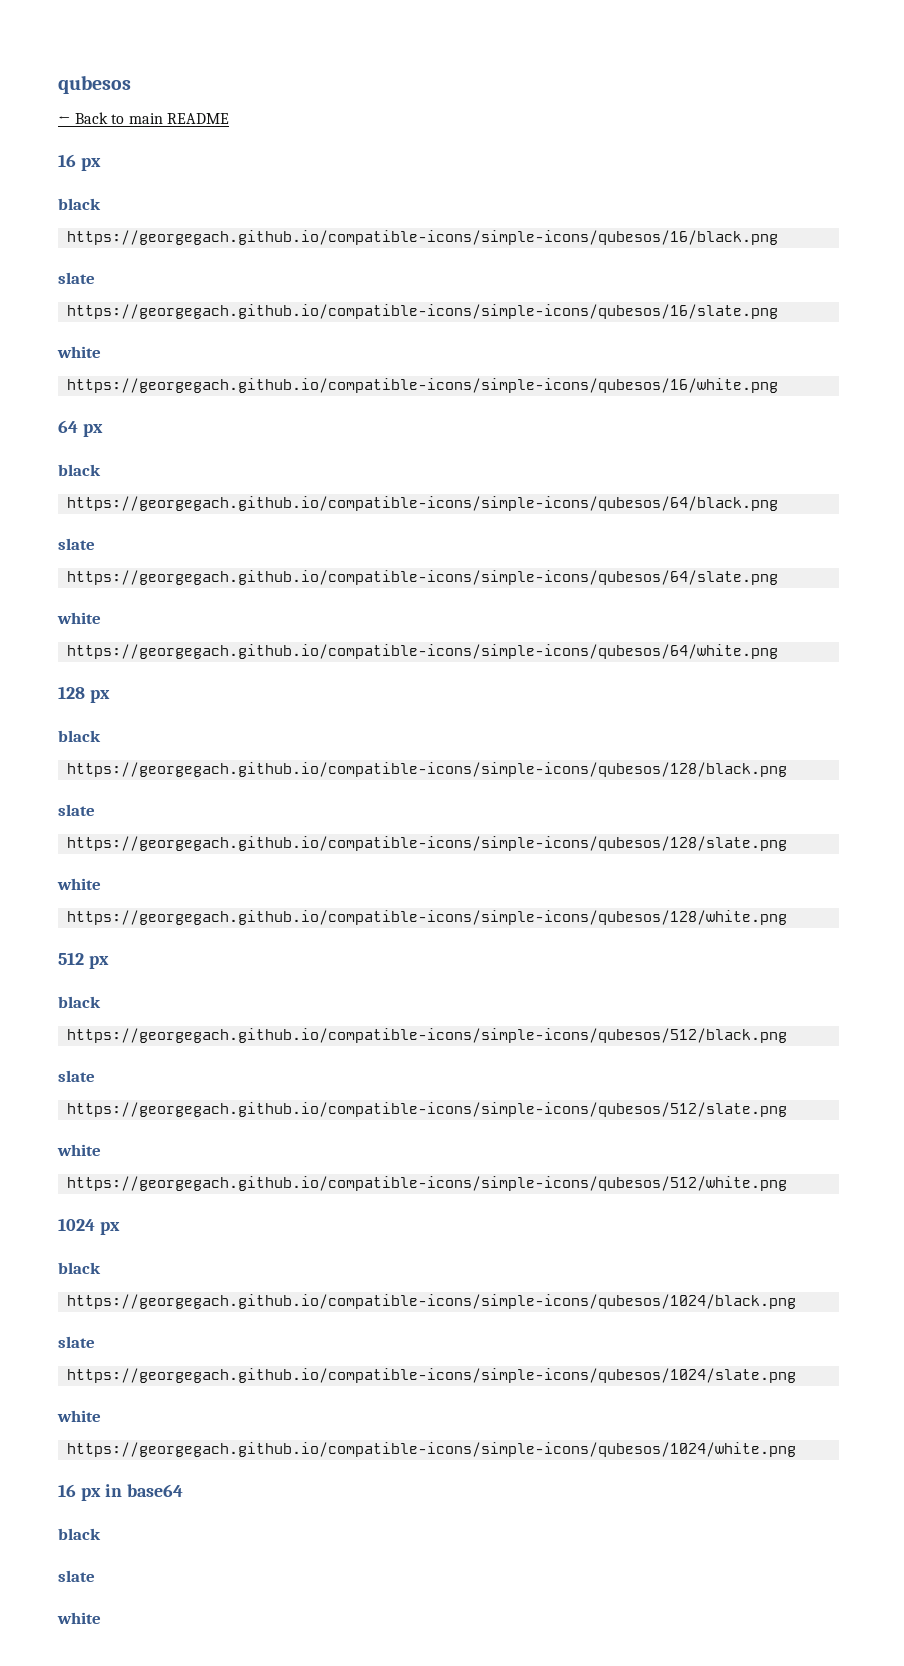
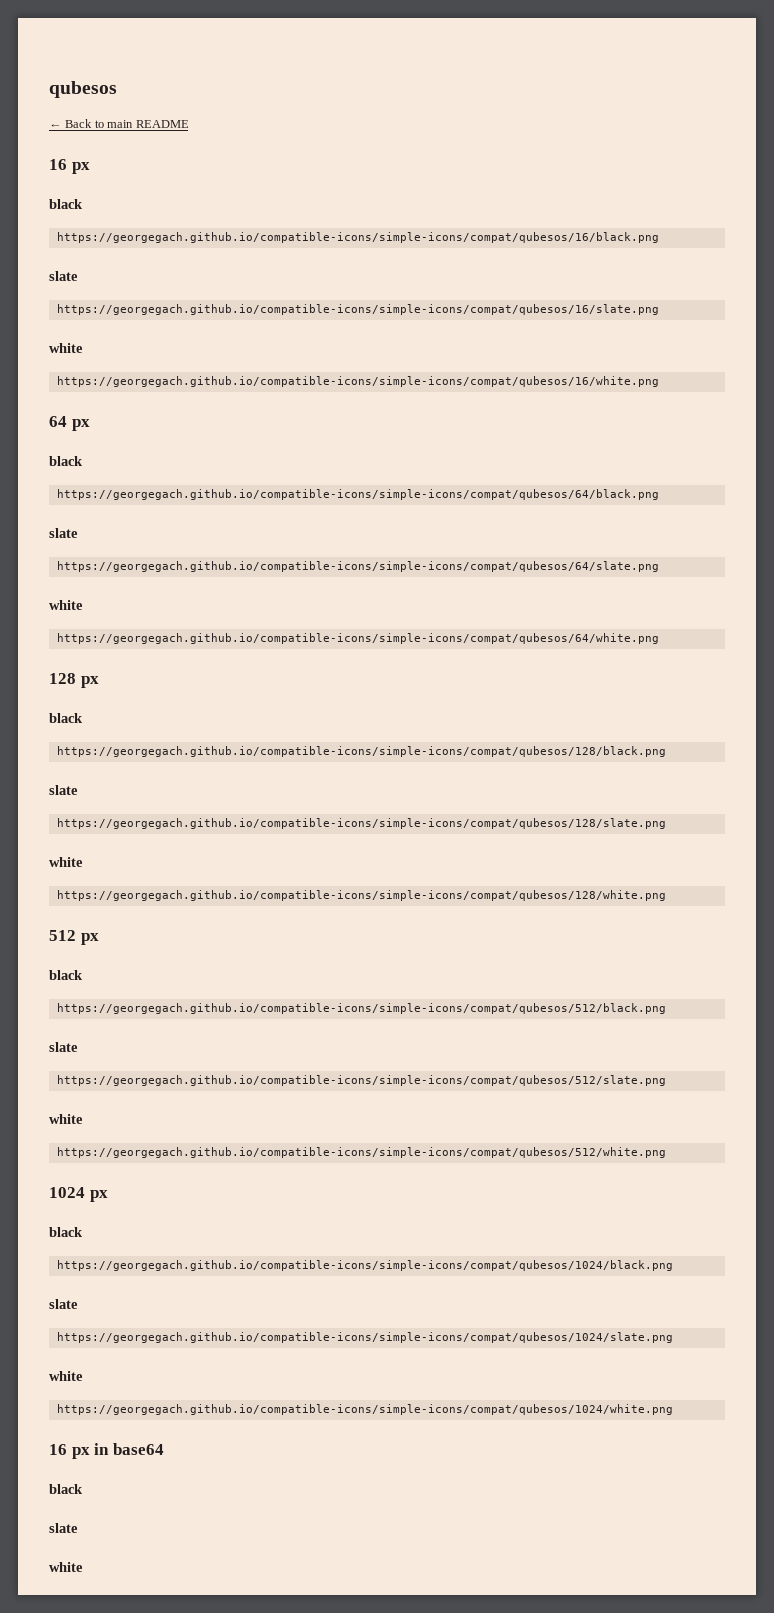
- https://georgegach.github.io/compatible-icons/simple-icons/qubesos/16/black.png
+ https://georgegach.github.io/compatible-icons/simple-icons/compat/qubesos/16/black.png
  slate
- https://georgegach.github.io/compatible-icons/simple-icons/qubesos/16/slate.png
+ https://georgegach.github.io/compatible-icons/simple-icons/compat/qubesos/16/slate.png
  white
- https://georgegach.github.io/compatible-icons/simple-icons/qubesos/16/white.png
+ https://georgegach.github.io/compatible-icons/simple-icons/compat/qubesos/16/white.png
- https://georgegach.github.io/compatible-icons/simple-icons/qubesos/64/black.png
+ https://georgegach.github.io/compatible-icons/simple-icons/compat/qubesos/64/black.png
  slate
- https://georgegach.github.io/compatible-icons/simple-icons/qubesos/64/slate.png
+ https://georgegach.github.io/compatible-icons/simple-icons/compat/qubesos/64/slate.png
  white
- https://georgegach.github.io/compatible-icons/simple-icons/qubesos/64/white.png
+ https://georgegach.github.io/compatible-icons/simple-icons/compat/qubesos/64/white.png
- https://georgegach.github.io/compatible-icons/simple-icons/qubesos/128/black.png
+ https://georgegach.github.io/compatible-icons/simple-icons/compat/qubesos/128/black.png
  slate
- https://georgegach.github.io/compatible-icons/simple-icons/qubesos/128/slate.png
+ https://georgegach.github.io/compatible-icons/simple-icons/compat/qubesos/128/slate.png
  white
- https://georgegach.github.io/compatible-icons/simple-icons/qubesos/128/white.png
+ https://georgegach.github.io/compatible-icons/simple-icons/compat/qubesos/128/white.png
- https://georgegach.github.io/compatible-icons/simple-icons/qubesos/512/black.png
+ https://georgegach.github.io/compatible-icons/simple-icons/compat/qubesos/512/black.png
  slate
- https://georgegach.github.io/compatible-icons/simple-icons/qubesos/512/slate.png
+ https://georgegach.github.io/compatible-icons/simple-icons/compat/qubesos/512/slate.png
  white
- https://georgegach.github.io/compatible-icons/simple-icons/qubesos/512/white.png
+ https://georgegach.github.io/compatible-icons/simple-icons/compat/qubesos/512/white.png
- https://georgegach.github.io/compatible-icons/simple-icons/qubesos/1024/black.png
+ https://georgegach.github.io/compatible-icons/simple-icons/compat/qubesos/1024/black.png
  slate
- https://georgegach.github.io/compatible-icons/simple-icons/qubesos/1024/slate.png
+ https://georgegach.github.io/compatible-icons/simple-icons/compat/qubesos/1024/slate.png
  white
- https://georgegach.github.io/compatible-icons/simple-icons/qubesos/1024/white.png
+ https://georgegach.github.io/compatible-icons/simple-icons/compat/qubesos/1024/white.png

